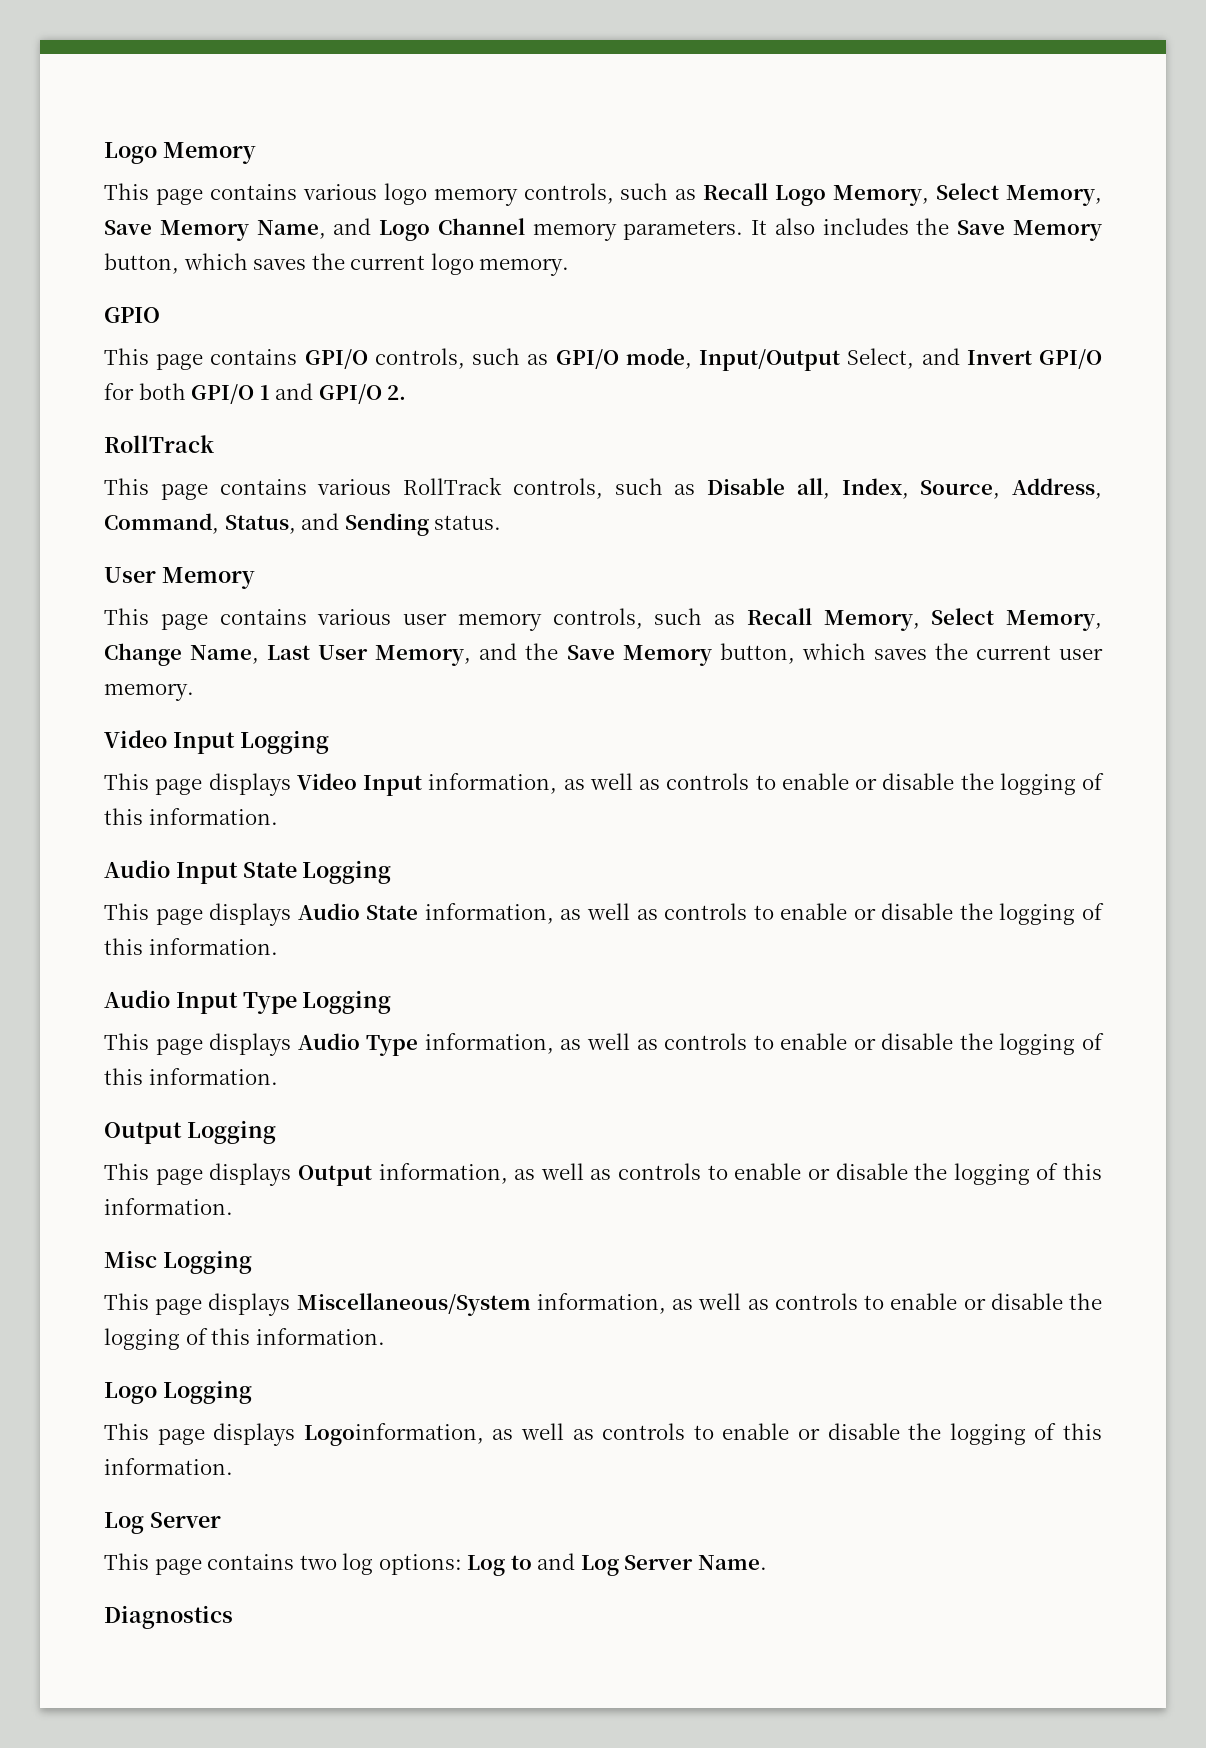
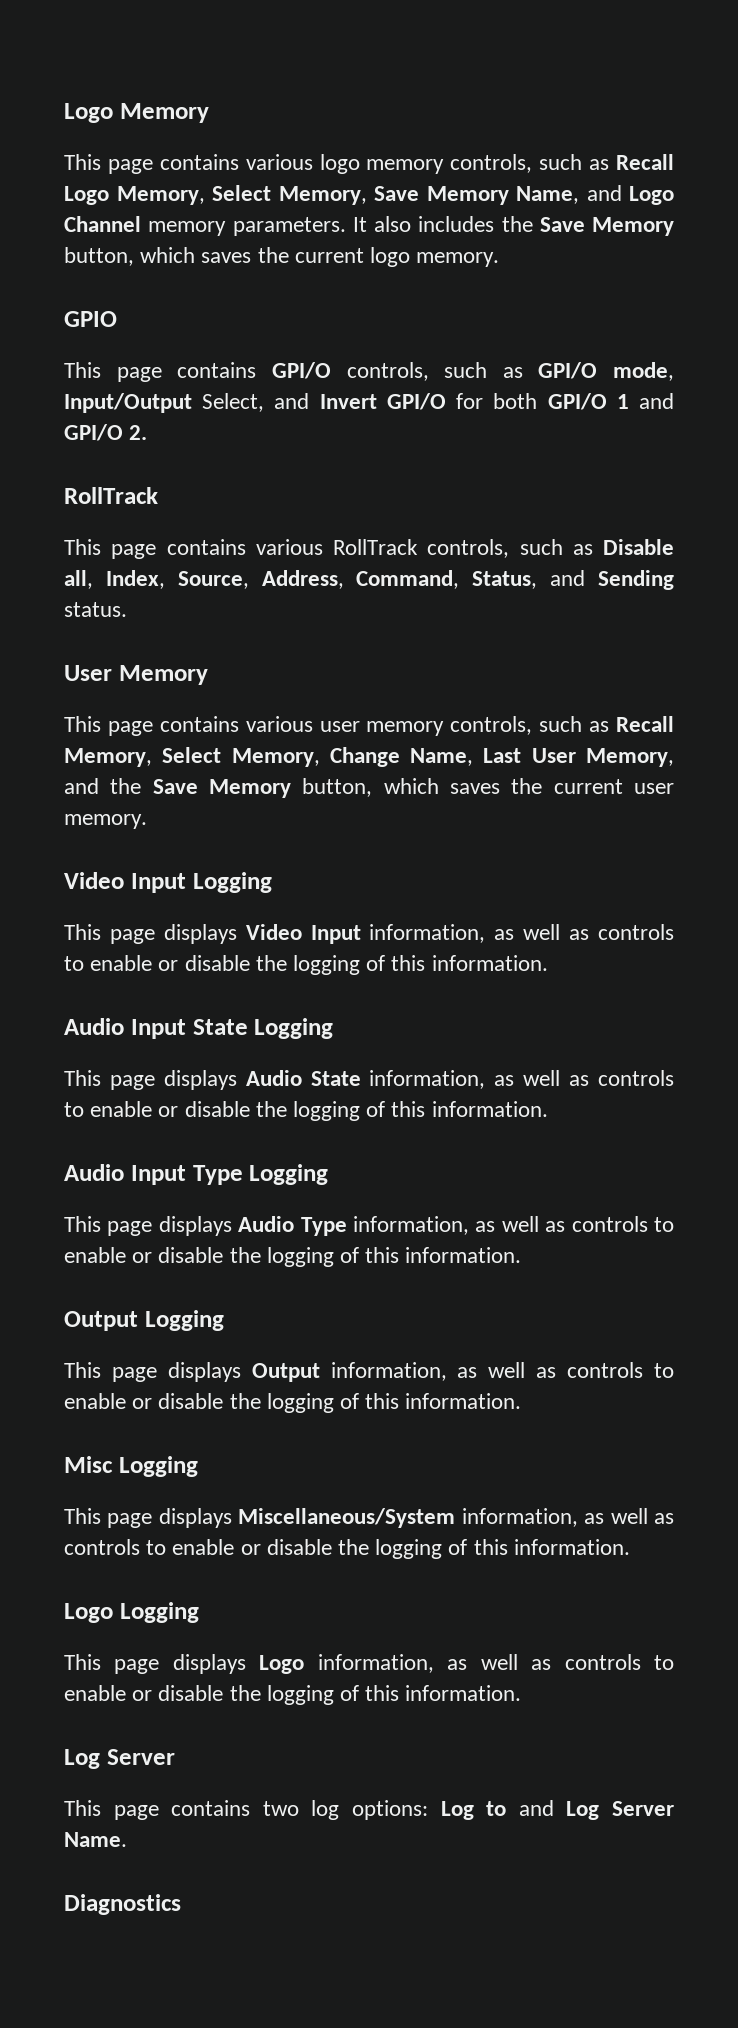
- This page displays Logoinformation, as well as controls to enable or disable the logging of this information.
+ This page displays Logo information, as well as controls to enable or disable the logging of this information.

